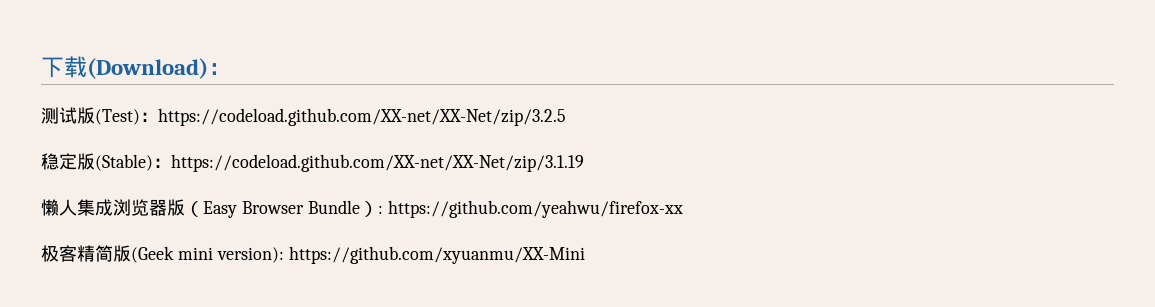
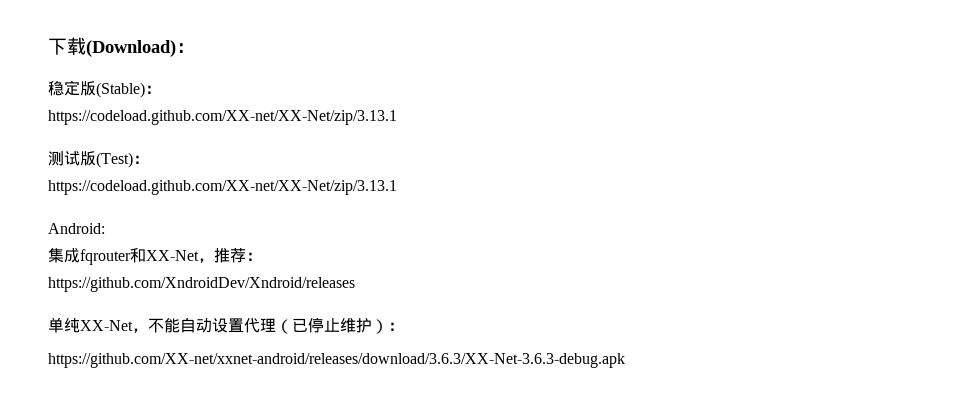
+ 稳定版(Stable)：
+ https://codeload.github.com/XX-net/XX-Net/zip/3.13.1
- 测试版(Test)：https://codeload.github.com/XX-net/XX-Net/zip/3.2.5
- 稳定版(Stable)：https://codeload.github.com/XX-net/XX-Net/zip/3.1.19
- 懒人集成浏览器版（Easy Browser Bundle）: https://github.com/yeahwu/firefox-xx
- 极客精简版(Geek mini version): https://github.com/xyuanmu/XX-Mini
+ 测试版(Test)：
+ https://codeload.github.com/XX-net/XX-Net/zip/3.13.1
+ Android:
+ 集成fqrouter和XX-Net，推荐：
+ https://github.com/XndroidDev/Xndroid/releases
+ 单纯XX-Net，不能自动设置代理（已停止维护）：
+ https://github.com/XX-net/xxnet-android/releases/download/3.6.3/XX-Net-3.6.3-debug.apk

